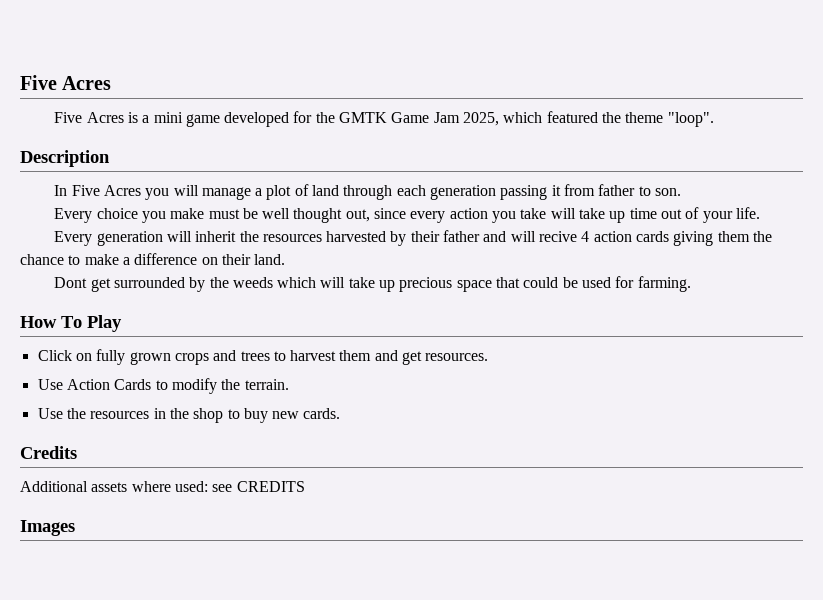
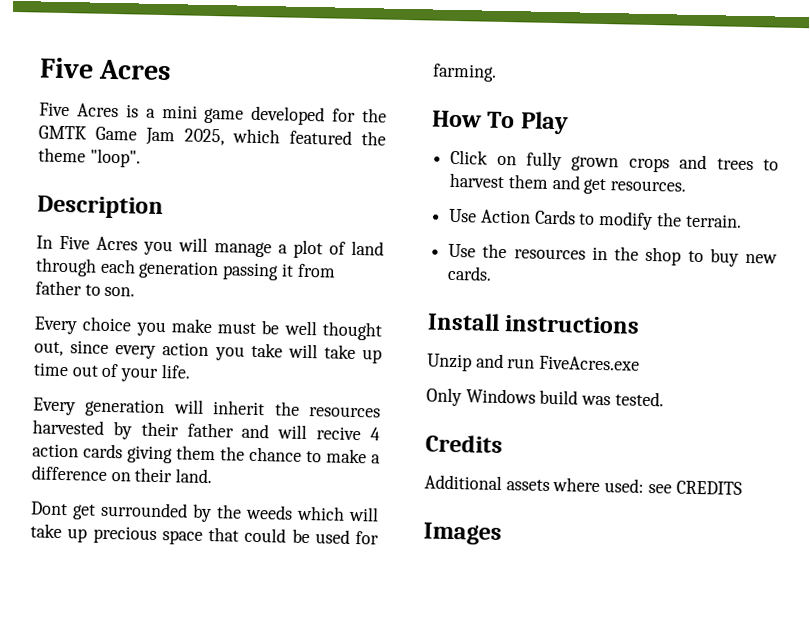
+ Install instructions
+ Unzip and run FiveAcres.exe
+ Only Windows build was tested.

